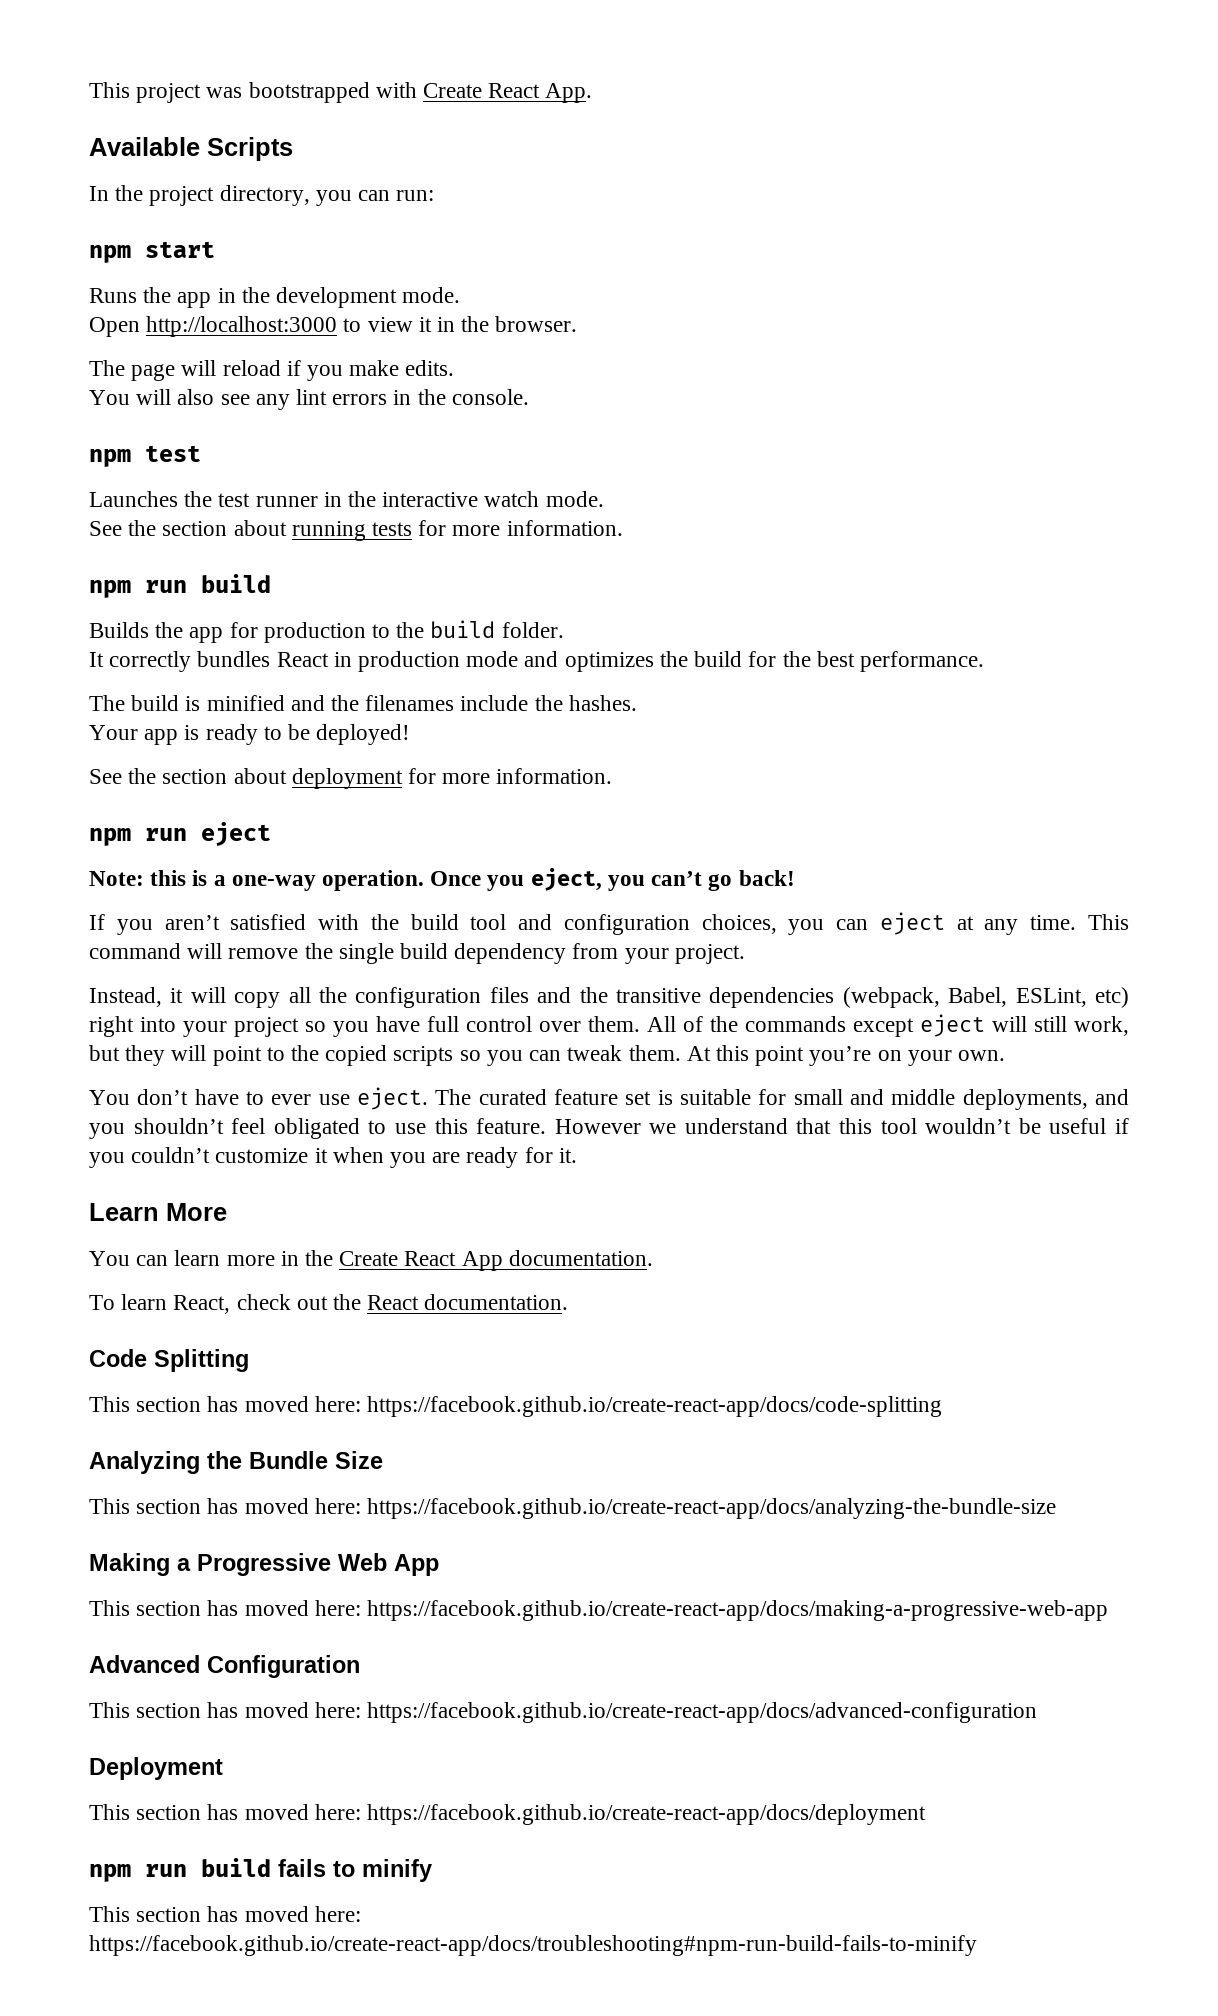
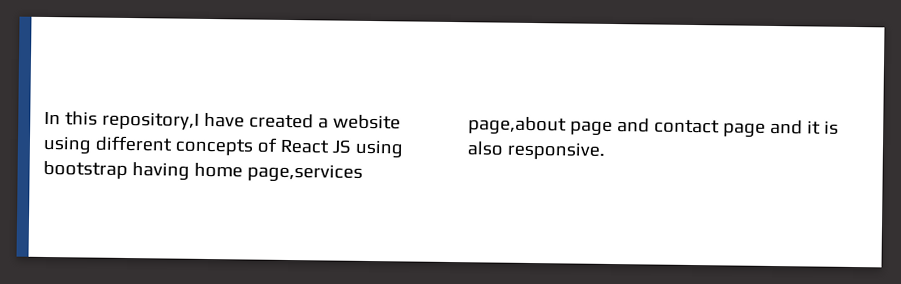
- This project was bootstrapped with Create React App.
- Available Scripts
- In the project directory, you can run:
- npm start
- Runs the app in the development mode.
- Open http://localhost:3000 to view it in the browser.
- The page will reload if you make edits.
- You will also see any lint errors in the console.
- npm test
- Launches the test runner in the interactive watch mode.
- See the section about running tests for more information.
- npm run build
- Builds the app for production to the build folder.
- It correctly bundles React in production mode and optimizes the build for the best performance.
- The build is minified and the filenames include the hashes.
- Your app is ready to be deployed!
- See the section about deployment for more information.
- npm run eject
- Note: this is a one-way operation. Once you eject, you can’t go back!
- If you aren’t satisfied with the build tool and configuration choices, you can eject at any time. This command will remove the single build dependency from your project.
- Instead, it will copy all the configuration files and the transitive dependencies (webpack, Babel, ESLint, etc) right into your project so you have full control over them. All of the commands except eject will still work, but they will point to the copied scripts so you can tweak them. At this point you’re on your own.
- You don’t have to ever use eject. The curated feature set is suitable for small and middle deployments, and you shouldn’t feel obligated to use this feature. However we understand that this tool wouldn’t be useful if you couldn’t customize it when you are ready for it.
- Learn More
- You can learn more in the Create React App documentation.
- To learn React, check out the React documentation.
- Code Splitting
- This section has moved here: https://facebook.github.io/create-react-app/docs/code-splitting
- Analyzing the Bundle Size
- This section has moved here: https://facebook.github.io/create-react-app/docs/analyzing-the-bundle-size
- Making a Progressive Web App
- This section has moved here: https://facebook.github.io/create-react-app/docs/making-a-progressive-web-app
- Advanced Configuration
- This section has moved here: https://facebook.github.io/create-react-app/docs/advanced-configuration
- Deployment
- This section has moved here: https://facebook.github.io/create-react-app/docs/deployment
- npm run build fails to minify
- This section has moved here: https://facebook.github.io/create-react-app/docs/troubleshooting#npm-run-build-fails-to-minify
+ In this repository,I have created a website using different concepts of React JS using bootstrap having home page,services page,about page and contact page and it is also responsive.

